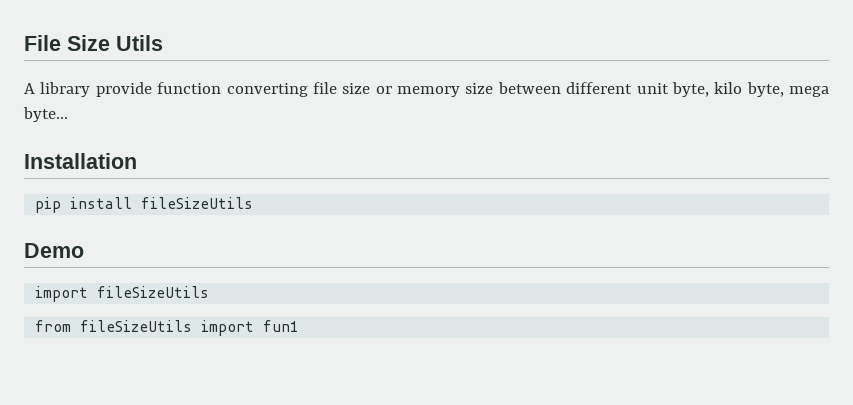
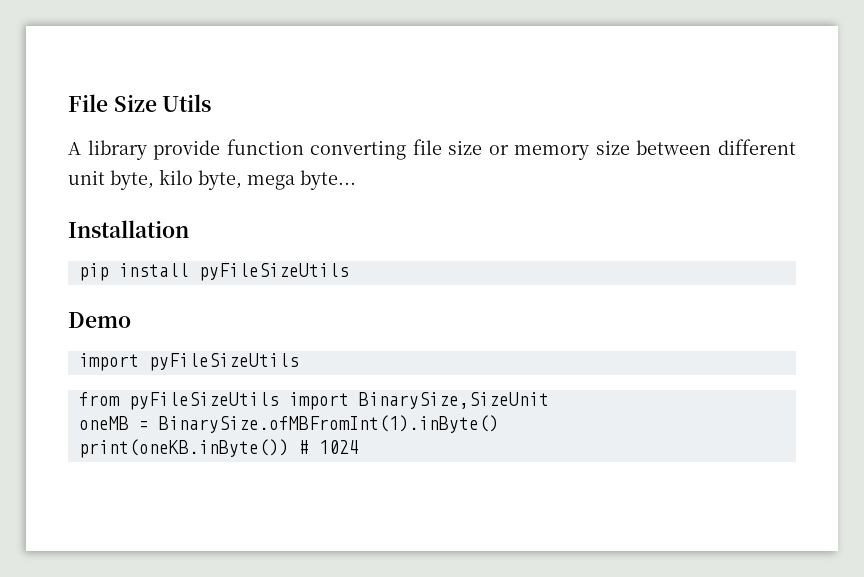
- pip install fileSizeUtils
+ pip install pyFileSizeUtils
- import fileSizeUtils
+ import pyFileSizeUtils
- from fileSizeUtils import fun1
+ from pyFileSizeUtils import BinarySize,SizeUnit
+ oneMB = BinarySize.ofMBFromInt(1).inByte()
+ print(oneKB.inByte()) # 1024

